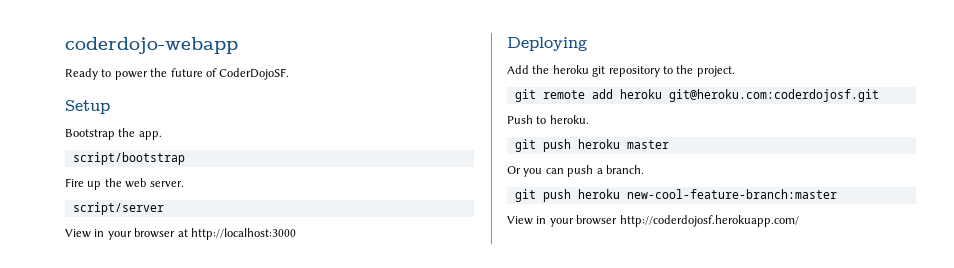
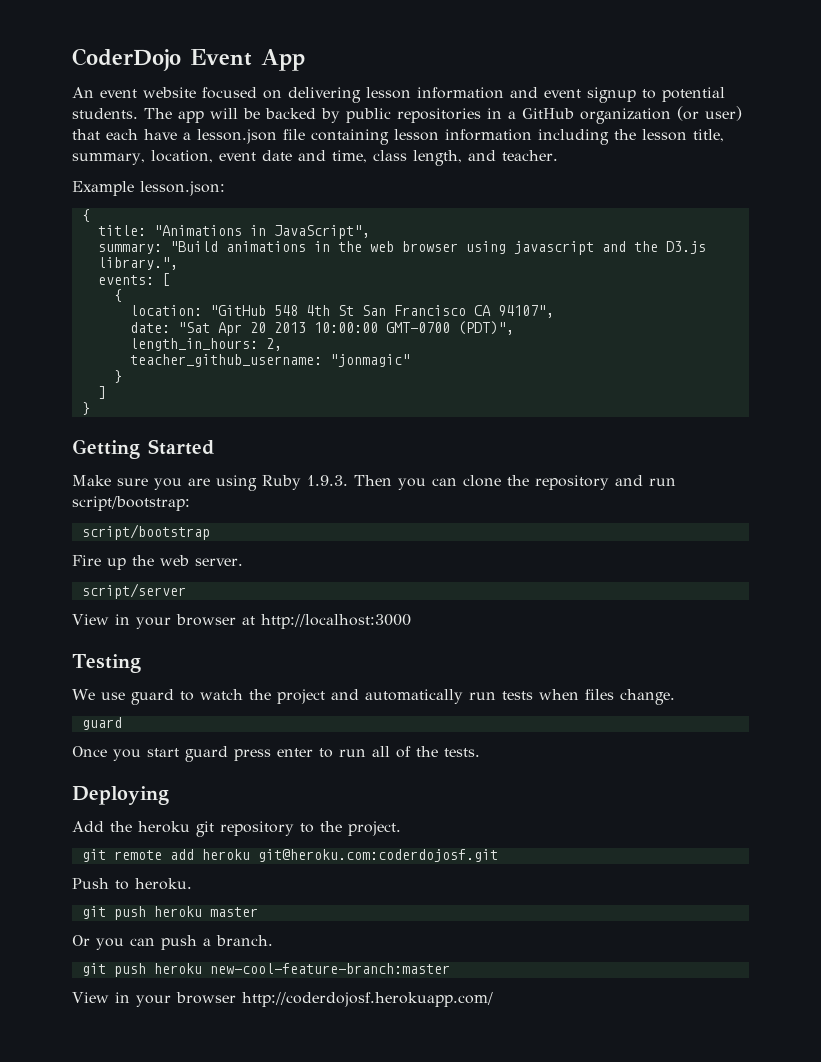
- coderdojo-webapp
- Ready to power the future of CoderDojoSF.
- Setup
- Bootstrap the app.
+ CoderDojo Event App
+ An event website focused on delivering lesson information and event signup to potential students. The app will be backed by public repositories in a GitHub organization (or user) that each have a lesson.json file containing lesson information including the lesson title, summary, location, event date and time, class length, and teacher.
+ Example lesson.json:
+ {
+ title: "Animations in JavaScript",
+ summary: "Build animations in the web browser using javascript and the D3.js library.",
+ events: [
+ {
+ location: "GitHub 548 4th St San Francisco CA 94107",
+ date: "Sat Apr 20 2013 10:00:00 GMT-0700 (PDT)",
+ length_in_hours: 2,
+ teacher_github_username: "jonmagic"
+ }
+ ]
+ }
+ Getting Started
+ Make sure you are using Ruby 1.9.3. Then you can clone the repository and run script/bootstrap:
+ Testing
+ We use guard to watch the project and automatically run tests when files change.
+ guard
+ Once you start guard press enter to run all of the tests.

